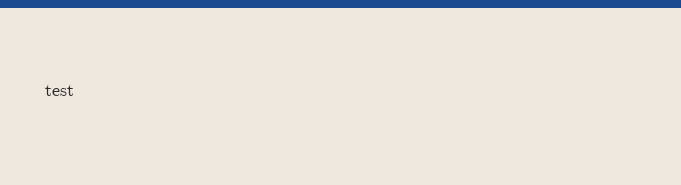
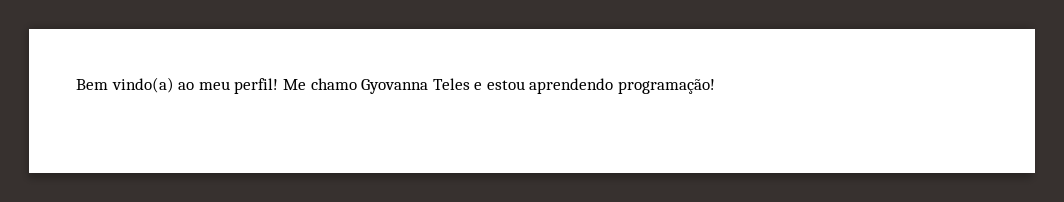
- test
+ Bem vindo(a) ao meu perfil! Me chamo Gyovanna Teles e estou aprendendo programação!

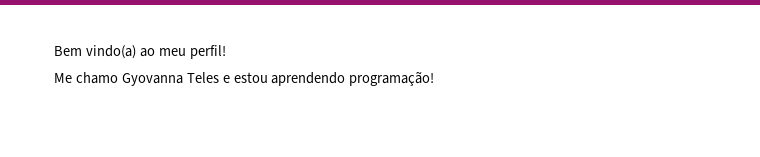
- Bem vindo(a) ao meu perfil! Me chamo Gyovanna Teles e estou aprendendo programação!
+ Bem vindo(a) ao meu perfil!
+ Me chamo Gyovanna Teles e estou aprendendo programação!

